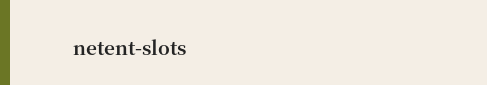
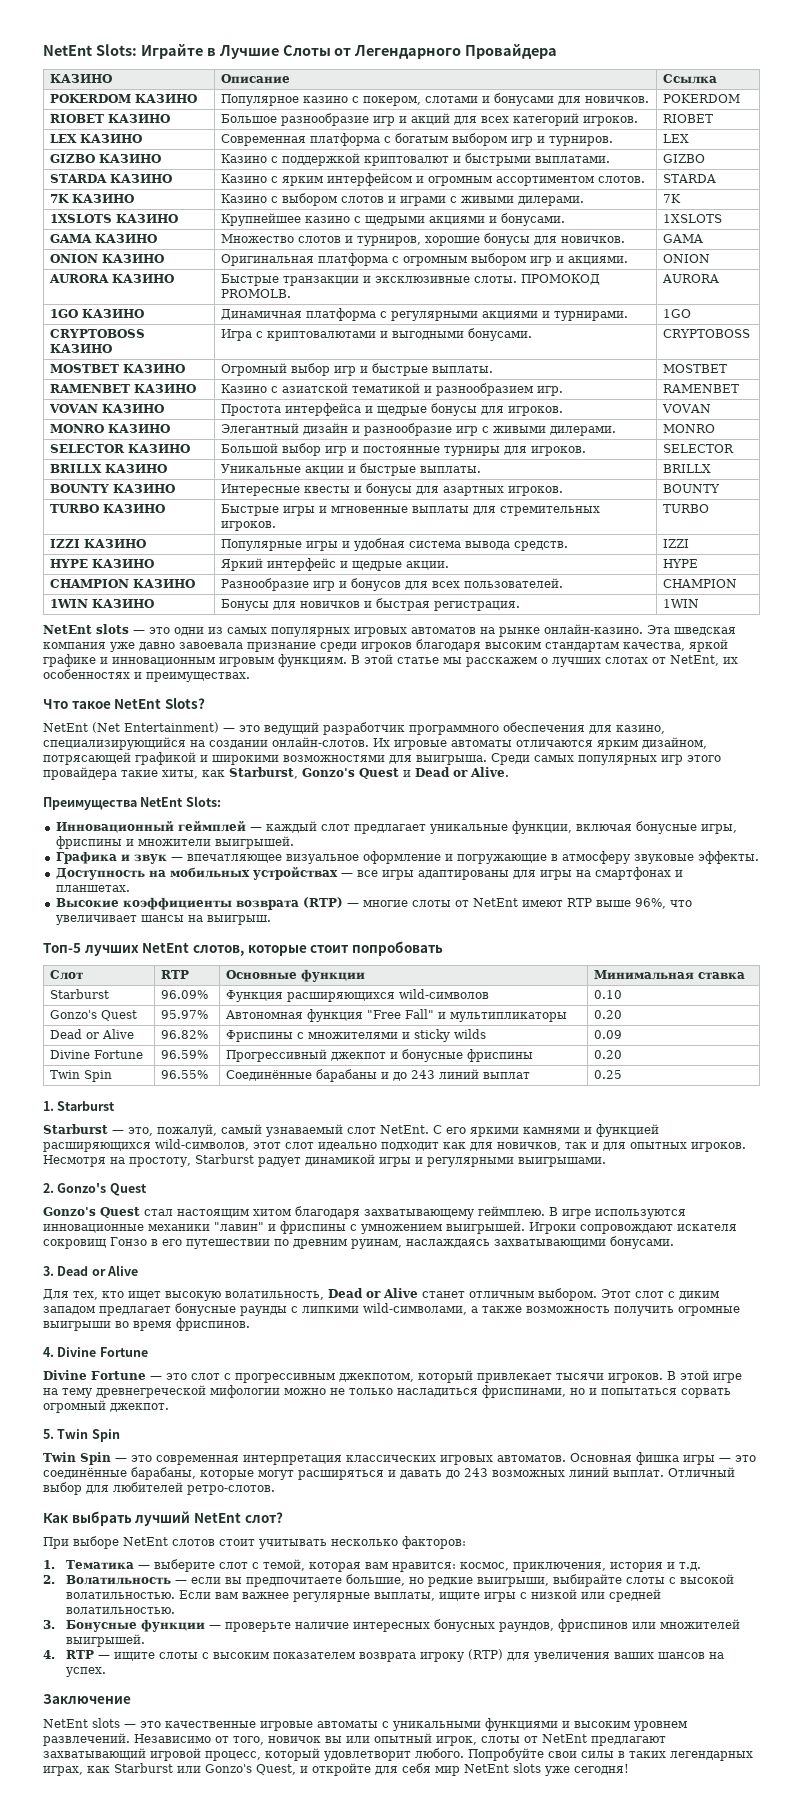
- netent-slots
+ NetEnt Slots: Играйте в Лучшие Слоты от Легендарного Провайдера
+ КАЗИНО | Описание | Ссылка
+ POKERDOM КАЗИНО | Популярное казино с покером, слотами и бонусами для новичков. | POKERDOM
+ RIOBET КАЗИНО | Большое разнообразие игр и акций для всех категорий игроков. | RIOBET
+ LEX КАЗИНО | Современная платформа с богатым выбором игр и турниров. | LEX
+ GIZBO КАЗИНО | Казино с поддержкой криптовалют и быстрыми выплатами. | GIZBO
+ STARDA КАЗИНО | Казино с ярким интерфейсом и огромным ассортиментом слотов. | STARDA
+ 7K КАЗИНО | Казино с выбором слотов и играми с живыми дилерами. | 7K
+ 1XSLOTS КАЗИНО | Крупнейшее казино с щедрыми акциями и бонусами. | 1XSLOTS
+ GAMA КАЗИНО | Множество слотов и турниров, хорошие бонусы для новичков. | GAMA
+ ONION КАЗИНО | Оригинальная платформа с огромным выбором игр и акциями. | ONION
+ AURORA КАЗИНО | Быстрые транзакции и эксклюзивные слоты. ПРОМОКОД PROMOLB. | AURORA
+ 1GO КАЗИНО | Динамичная платформа с регулярными акциями и турнирами. | 1GO
+ CRYPTOBOSS КАЗИНО | Игра с криптовалютами и выгодными бонусами. | CRYPTOBOSS
+ MOSTBET КАЗИНО | Огромный выбор игр и быстрые выплаты. | MOSTBET
+ RAMENBET КАЗИНО | Казино с азиатской тематикой и разнообразием игр. | RAMENBET
+ VOVAN КАЗИНО | Простота интерфейса и щедрые бонусы для игроков. | VOVAN
+ MONRO КАЗИНО | Элегантный дизайн и разнообразие игр с живыми дилерами. | MONRO
+ SELECTOR КАЗИНО | Большой выбор игр и постоянные турниры для игроков. | SELECTOR
+ BRILLX КАЗИНО | Уникальные акции и быстрые выплаты. | BRILLX
+ BOUNTY КАЗИНО | Интересные квесты и бонусы для азартных игроков. | BOUNTY
+ TURBO КАЗИНО | Быстрые игры и мгновенные выплаты для стремительных игроков. | TURBO
+ IZZI КАЗИНО | Популярные игры и удобная система вывода средств. | IZZI
+ HYPE КАЗИНО | Яркий интерфейс и щедрые акции. | HYPE
+ CHAMPION КАЗИНО | Разнообразие игр и бонусов для всех пользователей. | CHAMPION
+ 1WIN КАЗИНО | Бонусы для новичков и быстрая регистрация. | 1WIN
+ NetEnt slots — это одни из самых популярных игровых автоматов на рынке онлайн-казино. Эта шведская компания уже давно завоевала признание среди игроков благодаря высоким стандартам качества, яркой графике и инновационным игровым функциям. В этой статье мы расскажем о лучших слотах от NetEnt, их особенностях и преимуществах.
+ Что такое NetEnt Slots?
+ NetEnt (Net Entertainment) — это ведущий разработчик программного обеспечения для казино, специализирующийся на создании онлайн-слотов. Их игровые автоматы отличаются ярким дизайном, потрясающей графикой и широкими возможностями для выигрыша. Среди самых популярных игр этого провайдера такие хиты, как Starburst, Gonzo's Quest и Dead or Alive.
+ Преимущества NetEnt Slots:
+ Инновационный геймплей — каждый слот предлагает уникальные функции, включая бонусные игры, фриспины и множители выигрышей.
+ Графика и звук — впечатляющее визуальное оформление и погружающие в атмосферу звуковые эффекты.
+ Доступность на мобильных устройствах — все игры адаптированы для игры на смартфонах и планшетах.
+ Высокие коэффициенты возврата (RTP) — многие слоты от NetEnt имеют RTP выше 96%, что увеличивает шансы на выигрыш.
+ Топ-5 лучших NetEnt слотов, которые стоит попробовать
+ Слот | RTP | Основные функции | Минимальная ставка
+ Starburst | 96.09% | Функция расширяющихся wild-символов | 0.10
+ Gonzo's Quest | 95.97% | Автономная функция "Free Fall" и мультипликаторы | 0.20
+ Dead or Alive | 96.82% | Фриспины с множителями и sticky wilds | 0.09
+ Divine Fortune | 96.59% | Прогрессивный джекпот и бонусные фриспины | 0.20
+ Twin Spin | 96.55% | Соединённые барабаны и до 243 линий выплат | 0.25
+ 1. Starburst
+ Starburst — это, пожалуй, самый узнаваемый слот NetEnt. С его яркими камнями и функцией расширяющихся wild-символов, этот слот идеально подходит как для новичков, так и для опытных игроков. Несмотря на простоту, Starburst радует динамикой игры и регулярными выигрышами.
+ 2. Gonzo's Quest
+ Gonzo's Quest стал настоящим хитом благодаря захватывающему геймплею. В игре используются инновационные механики "лавин" и фриспины с умножением выигрышей. Игроки сопровождают искателя сокровищ Гонзо в его путешествии по древним руинам, наслаждаясь захватывающими бонусами.
+ 3. Dead or Alive
+ Для тех, кто ищет высокую волатильность, Dead or Alive станет отличным выбором. Этот слот с диким западом предлагает бонусные раунды с липкими wild-символами, а также возможность получить огромные выигрыши во время фриспинов.
+ 4. Divine Fortune
+ Divine Fortune — это слот с прогрессивным джекпотом, который привлекает тысячи игроков. В этой игре на тему древнегреческой мифологии можно не только насладиться фриспинами, но и попытаться сорвать огромный джекпот.
+ 5. Twin Spin
+ Twin Spin — это современная интерпретация классических игровых автоматов. Основная фишка игры — это соединённые барабаны, которые могут расширяться и давать до 243 возможных линий выплат. Отличный выбор для любителей ретро-слотов.
+ Как выбрать лучший NetEnt слот?
+ При выборе NetEnt слотов стоит учитывать несколько факторов:
+ 1. Тематика — выберите слот с темой, которая вам нравится: космос, приключения, история и т.д.
+ 2. Волатильность — если вы предпочитаете большие, но редкие выигрыши, выбирайте слоты с высокой волатильностью. Если вам важнее регулярные выплаты, ищите игры с низкой или средней волатильностью.
+ 3. Бонусные функции — проверьте наличие интересных бонусных раундов, фриспинов или множителей выигрышей.
+ 4. RTP — ищите слоты с высоким показателем возврата игроку (RTP) для увеличения ваших шансов на успех.
+ Заключение
+ NetEnt slots — это качественные игровые автоматы с уникальными функциями и высоким уровнем развлечений. Независимо от того, новичок вы или опытный игрок, слоты от NetEnt предлагают захватывающий игровой процесс, который удовлетворит любого. Попробуйте свои силы в таких легендарных играх, как Starburst или Gonzo's Quest, и откройте для себя мир NetEnt slots уже сегодня!

